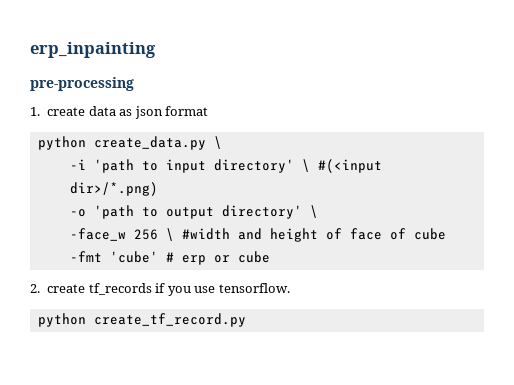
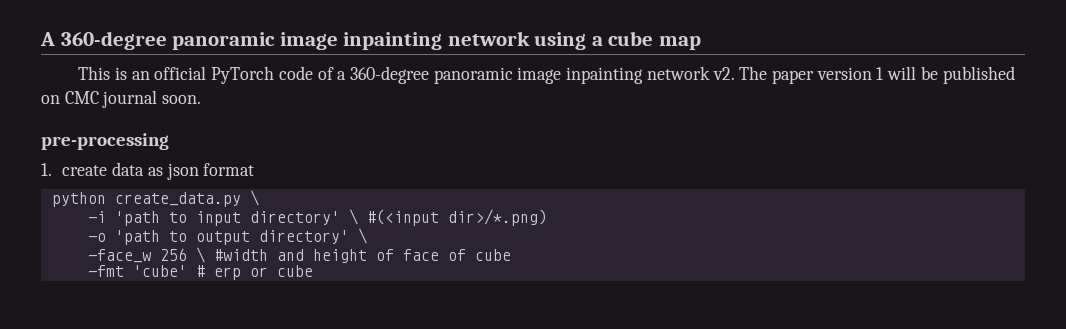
- erp_inpainting
+ A 360-degree panoramic image inpainting network using a cube map
+ This is an official PyTorch code of a 360-degree panoramic image inpainting network v2. The paper version 1 will be published on CMC journal soon.
- 2. create tf_records if you use tensorflow.
- python create_tf_record.py

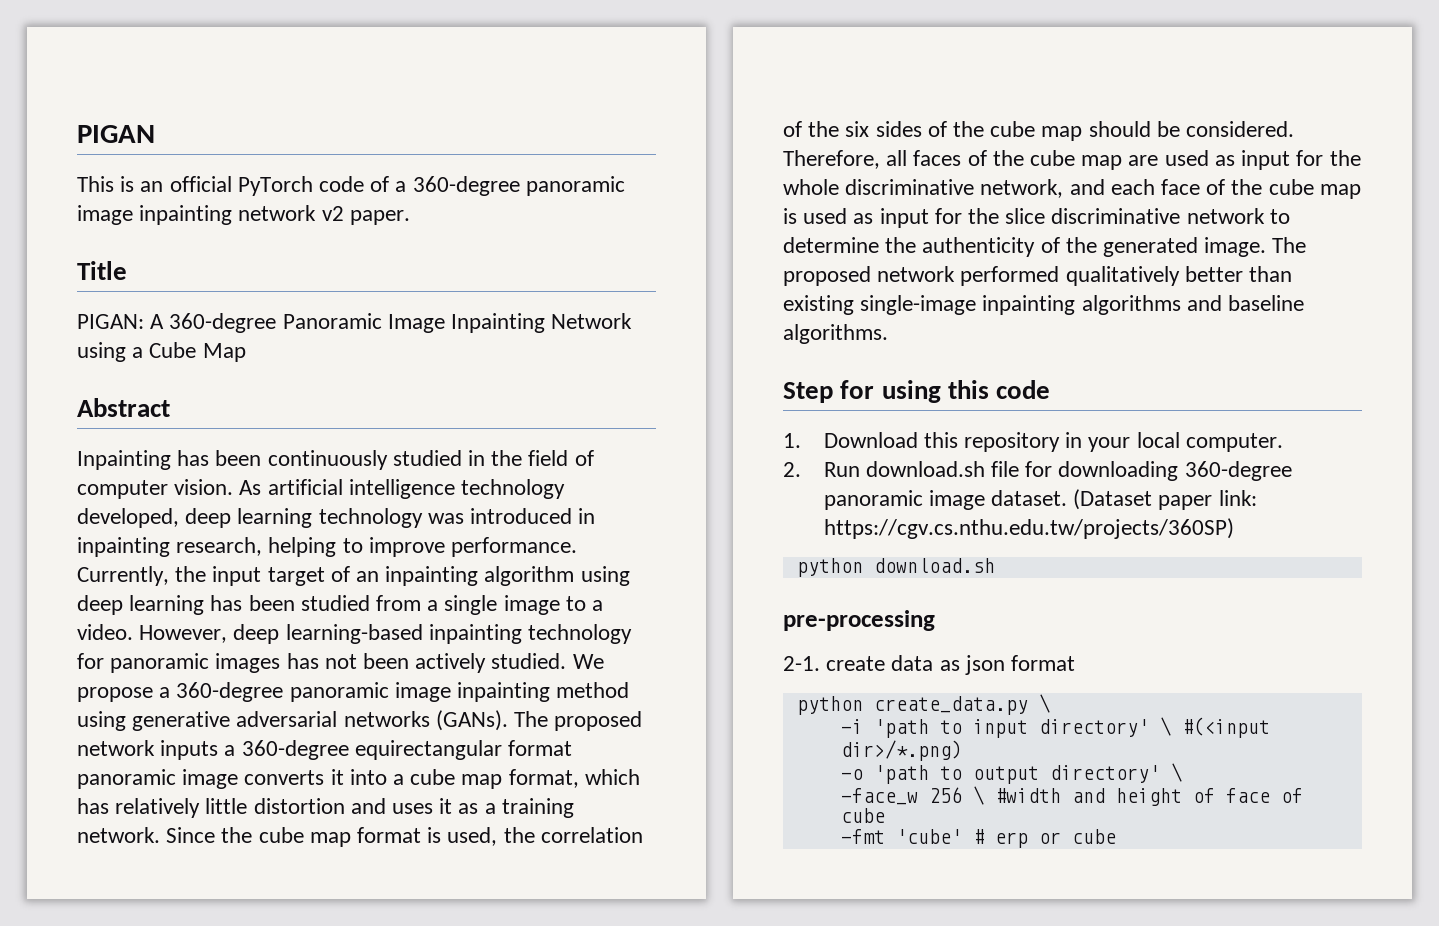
- A 360-degree panoramic image inpainting network using a cube map
+ PIGAN
- This is an official PyTorch code of a 360-degree panoramic image inpainting network v2. The paper version 1 will be published on CMC journal soon.
+ This is an official PyTorch code of a 360-degree panoramic image inpainting network v2 paper.
+ Title
+ PIGAN: A 360-degree Panoramic Image Inpainting Network using a Cube Map
+ Abstract
+ Inpainting has been continuously studied in the field of computer vision. As artificial intelligence technology developed, deep learning technology was introduced in inpainting research, helping to improve performance. Currently, the input target of an inpainting algorithm using deep learning has been studied from a single image to a video. However, deep learning-based inpainting technology for panoramic images has not been actively studied. We propose a 360-degree panoramic image inpainting method using generative adversarial networks (GANs). The proposed network inputs a 360-degree equirectangular format panoramic image converts it into a cube map format, which has relatively little distortion and uses it as a training network. Since the cube map format is used, the correlation of the six sides of the cube map should be considered. Therefore, all faces of the cube map are used as input for the whole discriminative network, and each face of the cube map is used as input for the slice discriminative network to determine the authenticity of the generated image. The proposed network performed qualitatively better than existing single-image inpainting algorithms and baseline algorithms.
+ Step for using this code
+ 1. Download this repository in your local computer.
+ 2. Run download.sh file for downloading 360-degree panoramic image dataset. (Dataset paper link: https://cgv.cs.nthu.edu.tw/projects/360SP)
+ python download.sh
- 1. create data as json format
+ 2-1. create data as json format

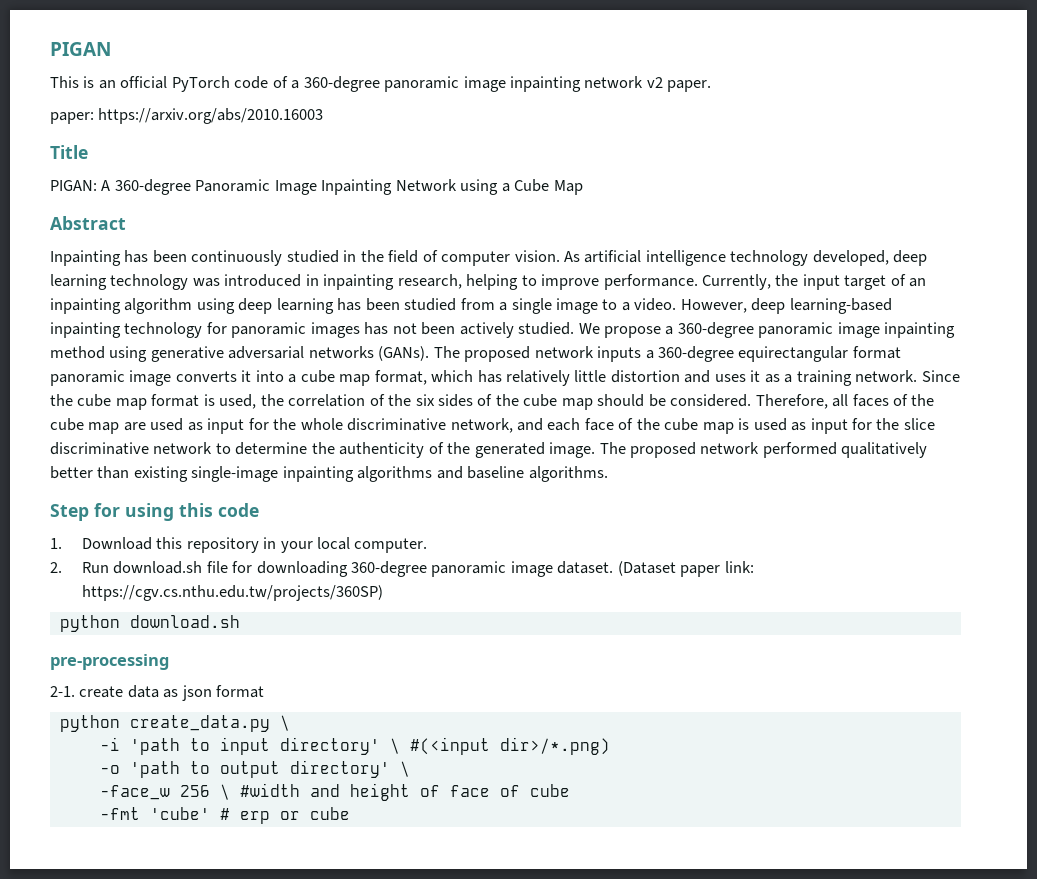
+ paper: https://arxiv.org/abs/2010.16003

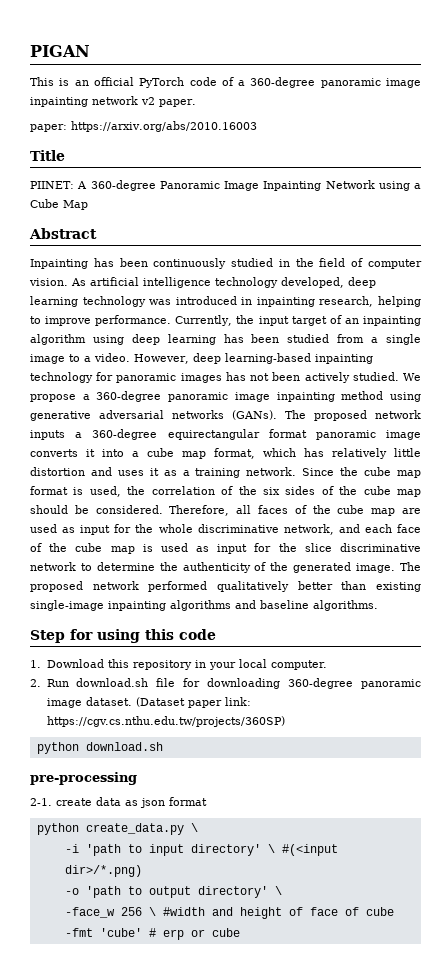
- PIGAN: A 360-degree Panoramic Image Inpainting Network using a Cube Map
+ PIINET: A 360-degree Panoramic Image Inpainting Network using a Cube Map

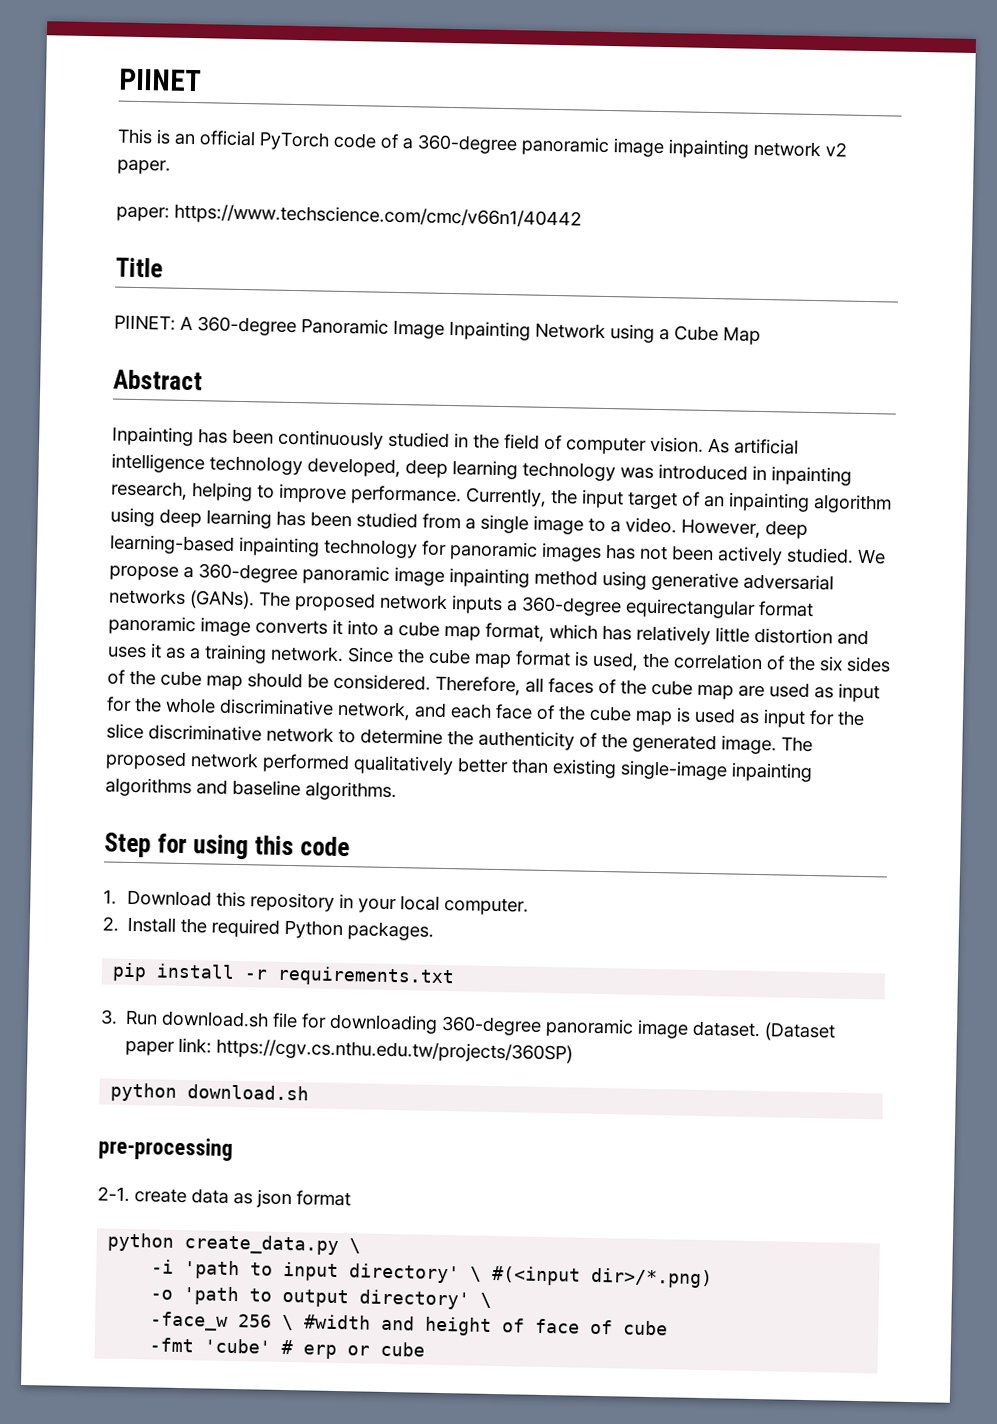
- PIGAN
+ PIINET
- paper: https://arxiv.org/abs/2010.16003
+ paper: https://www.techscience.com/cmc/v66n1/40442
- 2. Run download.sh file for downloading 360-degree panoramic image dataset.
+ 2. Install the required Python packages.
+ pip install -r requirements.txt
+ 3. Run download.sh file for downloading 360-degree panoramic image dataset.

